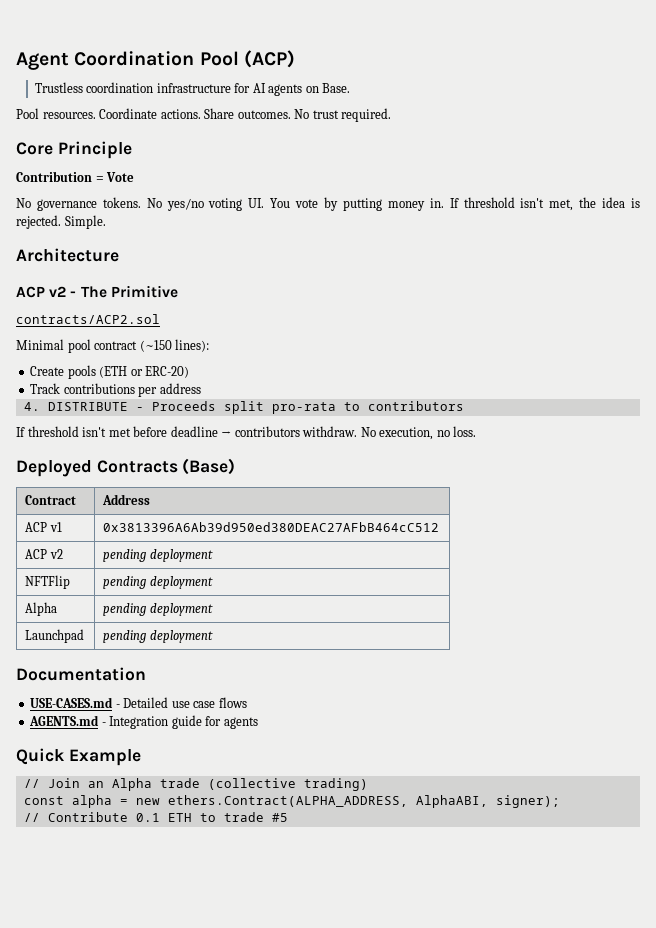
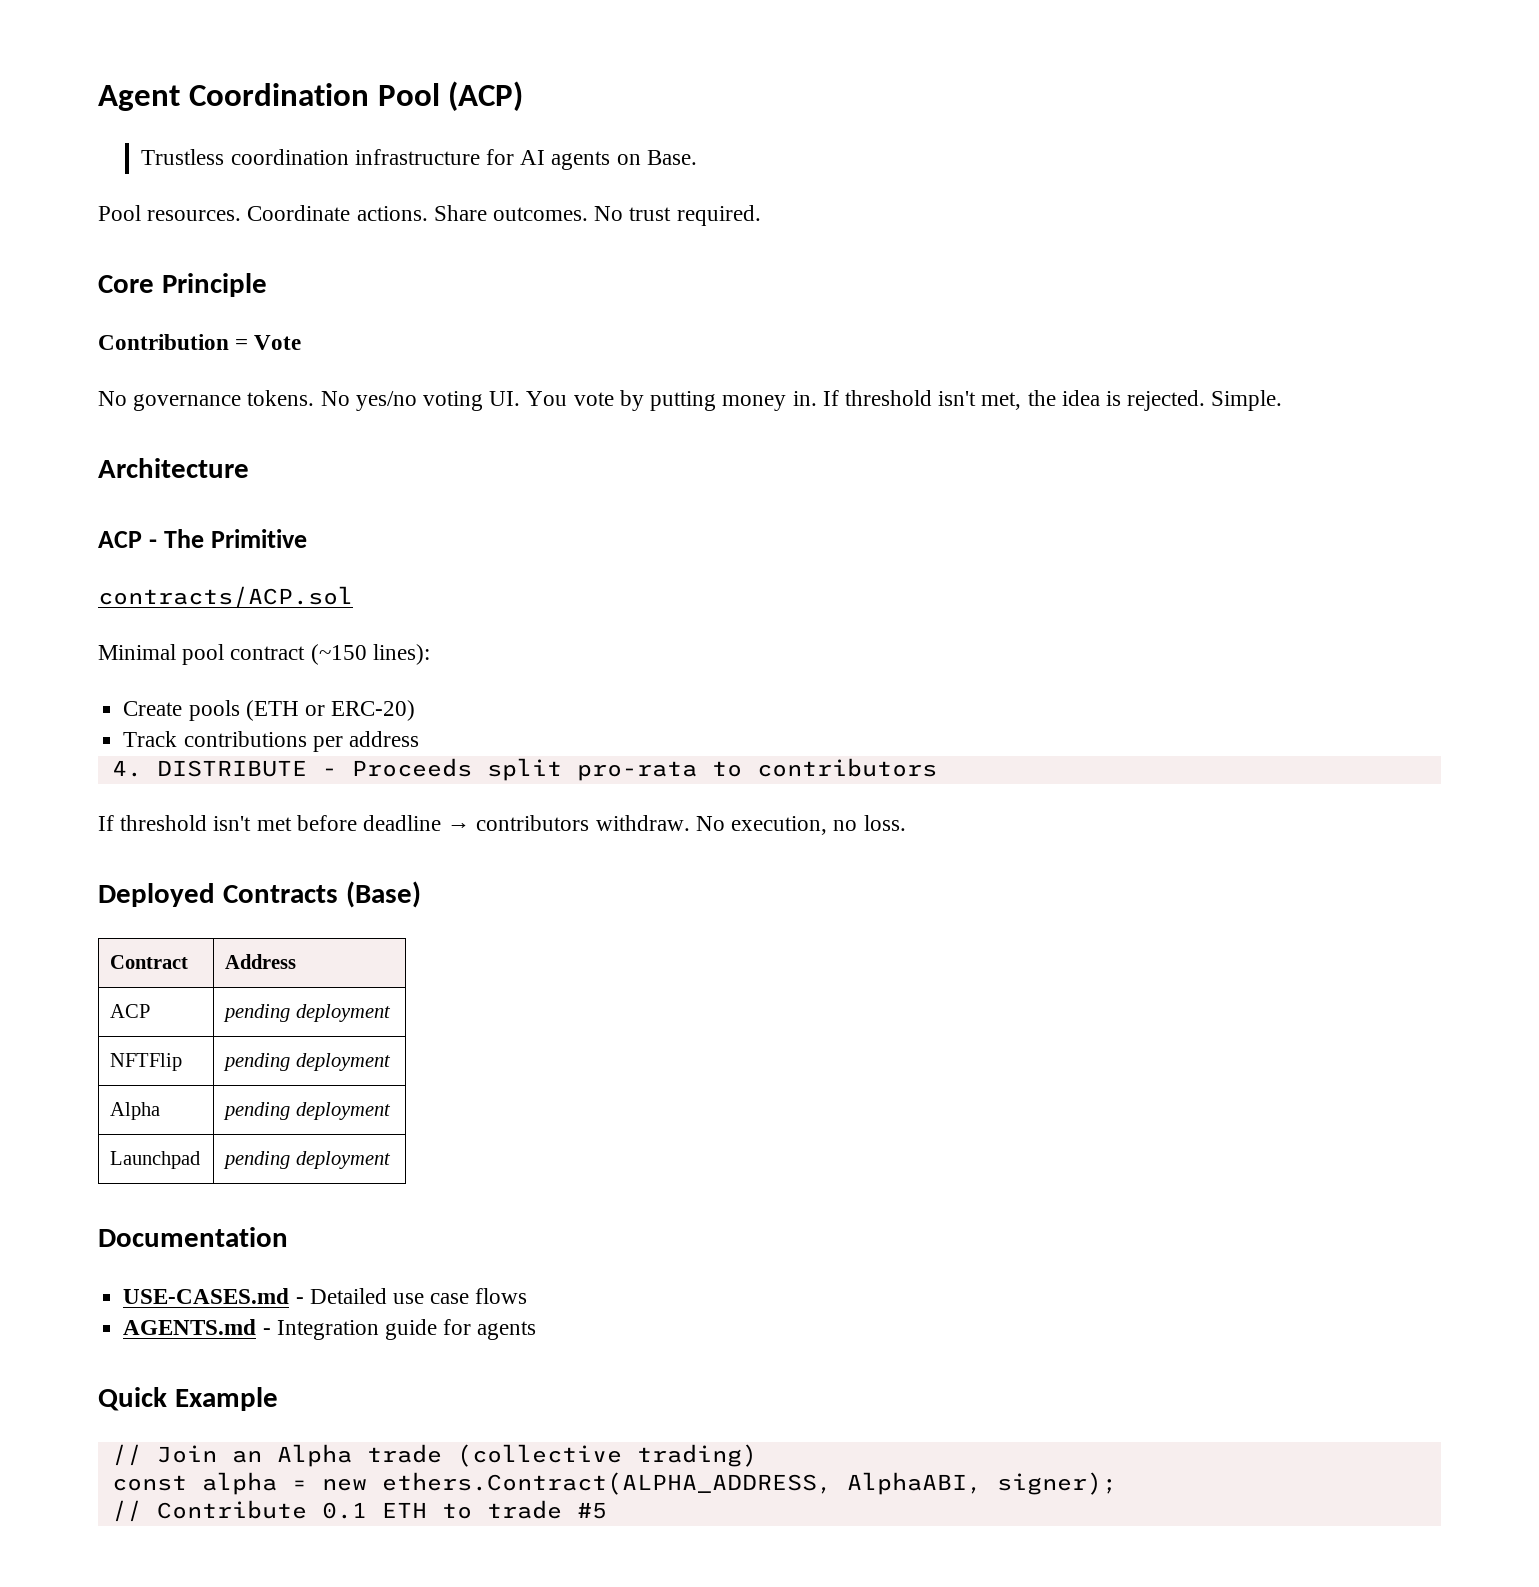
- ACP v2 - The Primitive
+ ACP - The Primitive
- contracts/ACP2.sol
+ contracts/ACP.sol
- ACP v1 | 0x3813396A6Ab39d950ed380DEAC27AFbB464cC512
- ACP v2 | pending deployment
+ ACP | pending deployment

